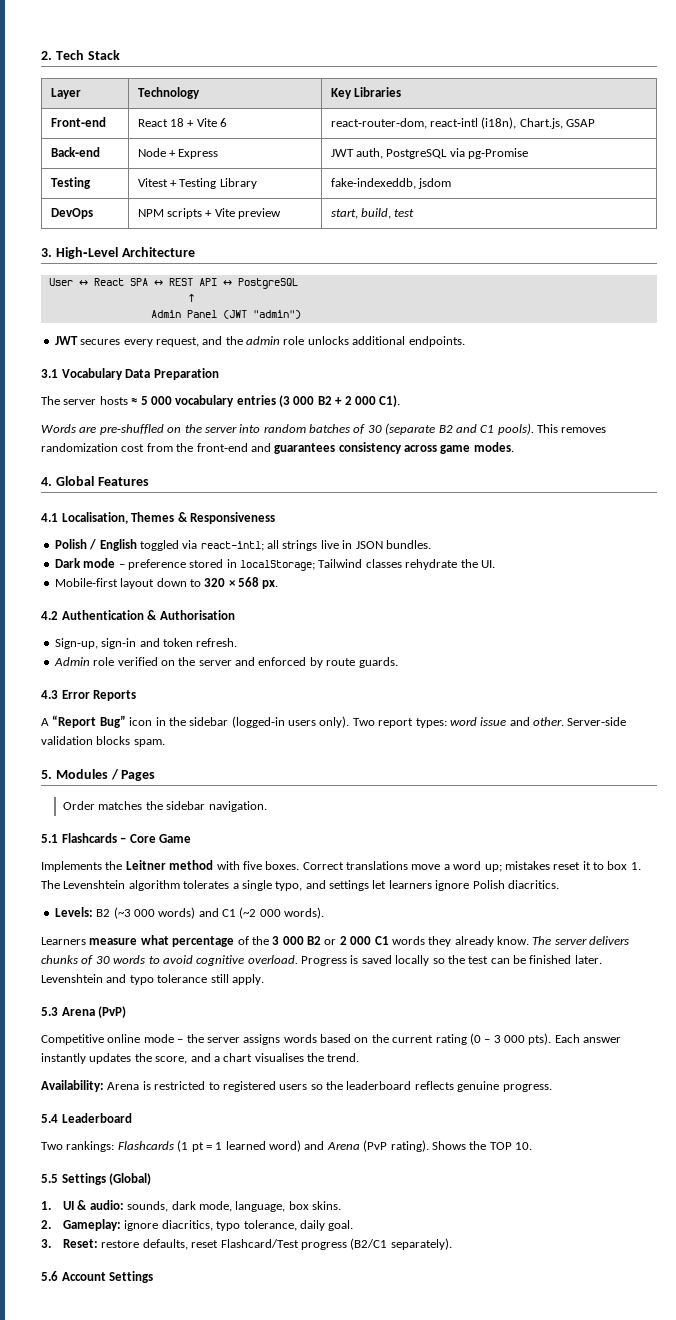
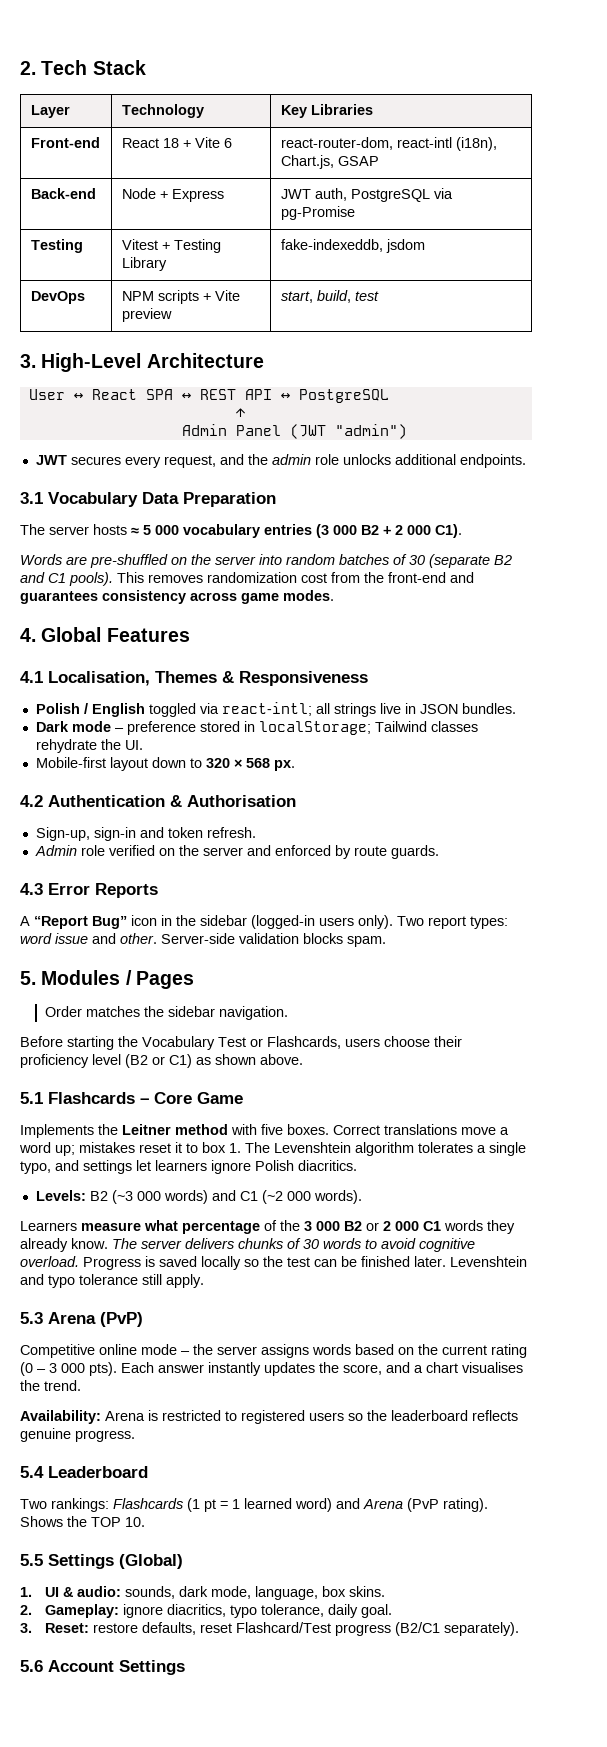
+ Before starting the Vocabulary Test or Flashcards, users choose their proficiency level (B2 or C1) as shown above.

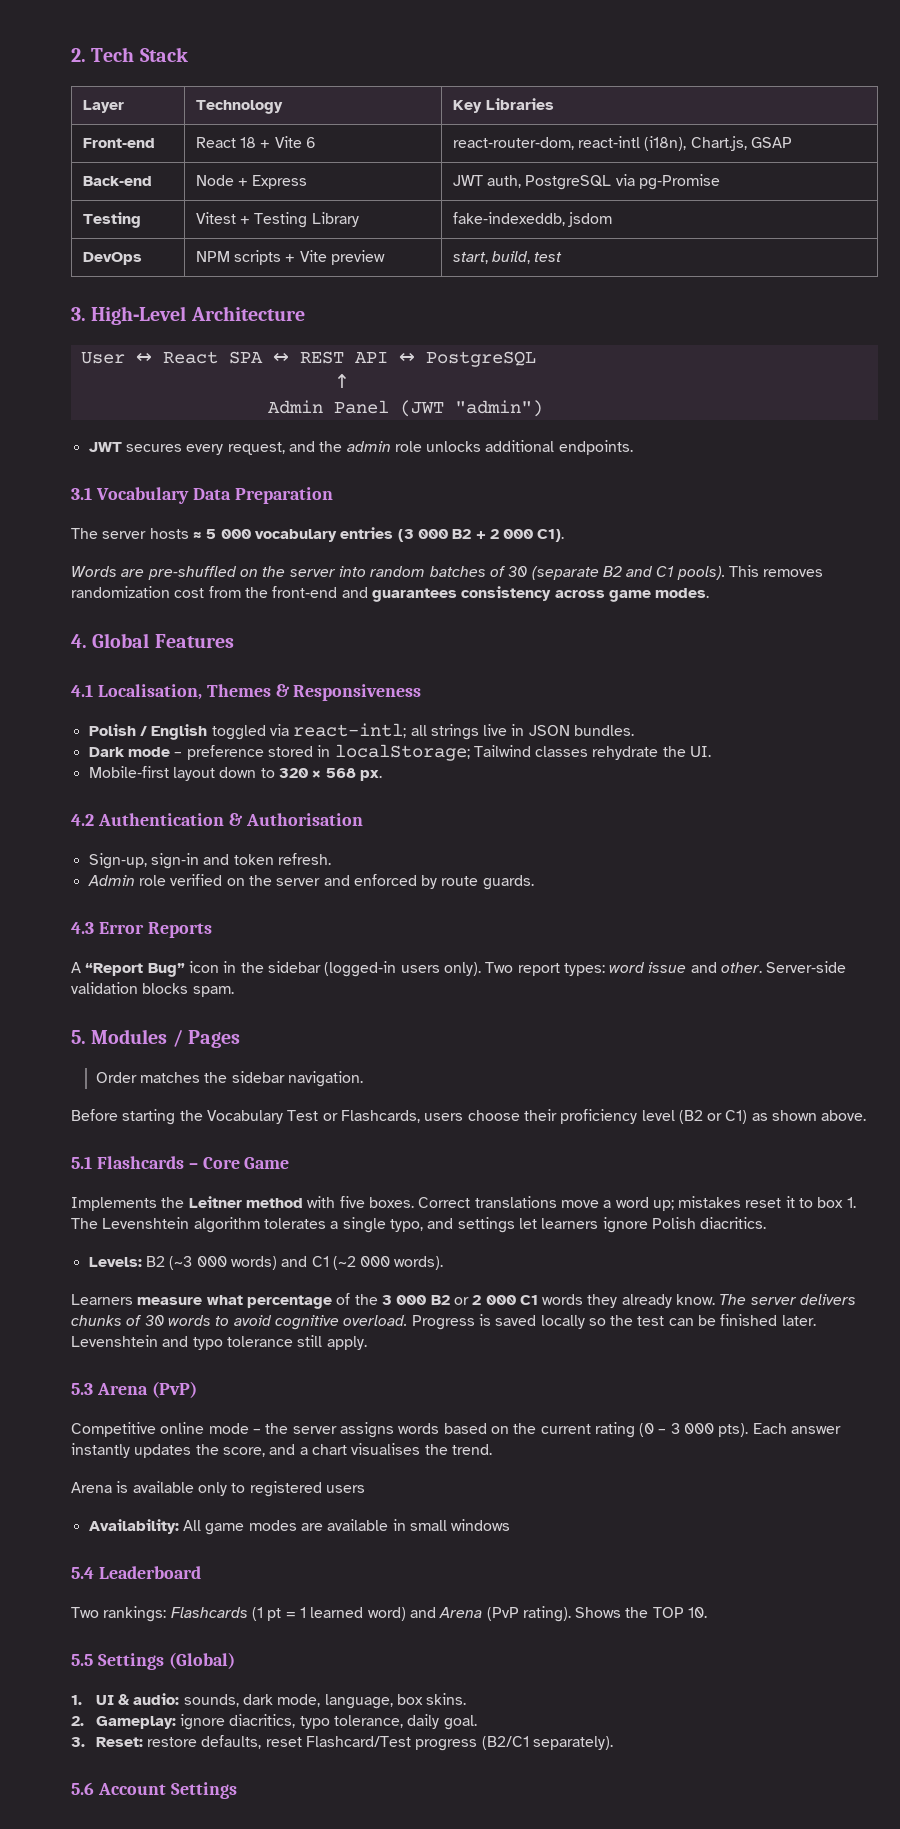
- Availability: Arena is restricted to registered users so the leaderboard reflects genuine progress.
+ Arena is available only to registered users
+ Availability: All game modes are available in small windows

